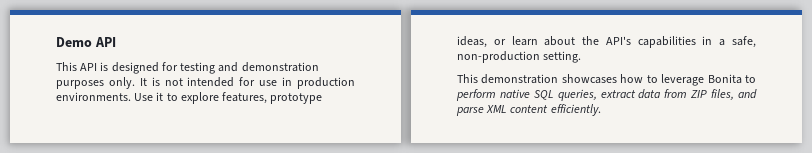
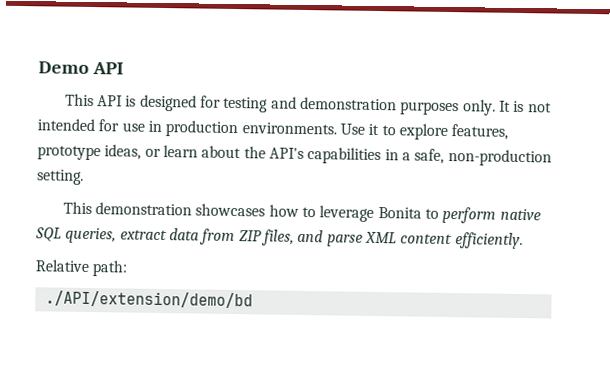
+ Relative path:
+ ./API/extension/demo/bd

